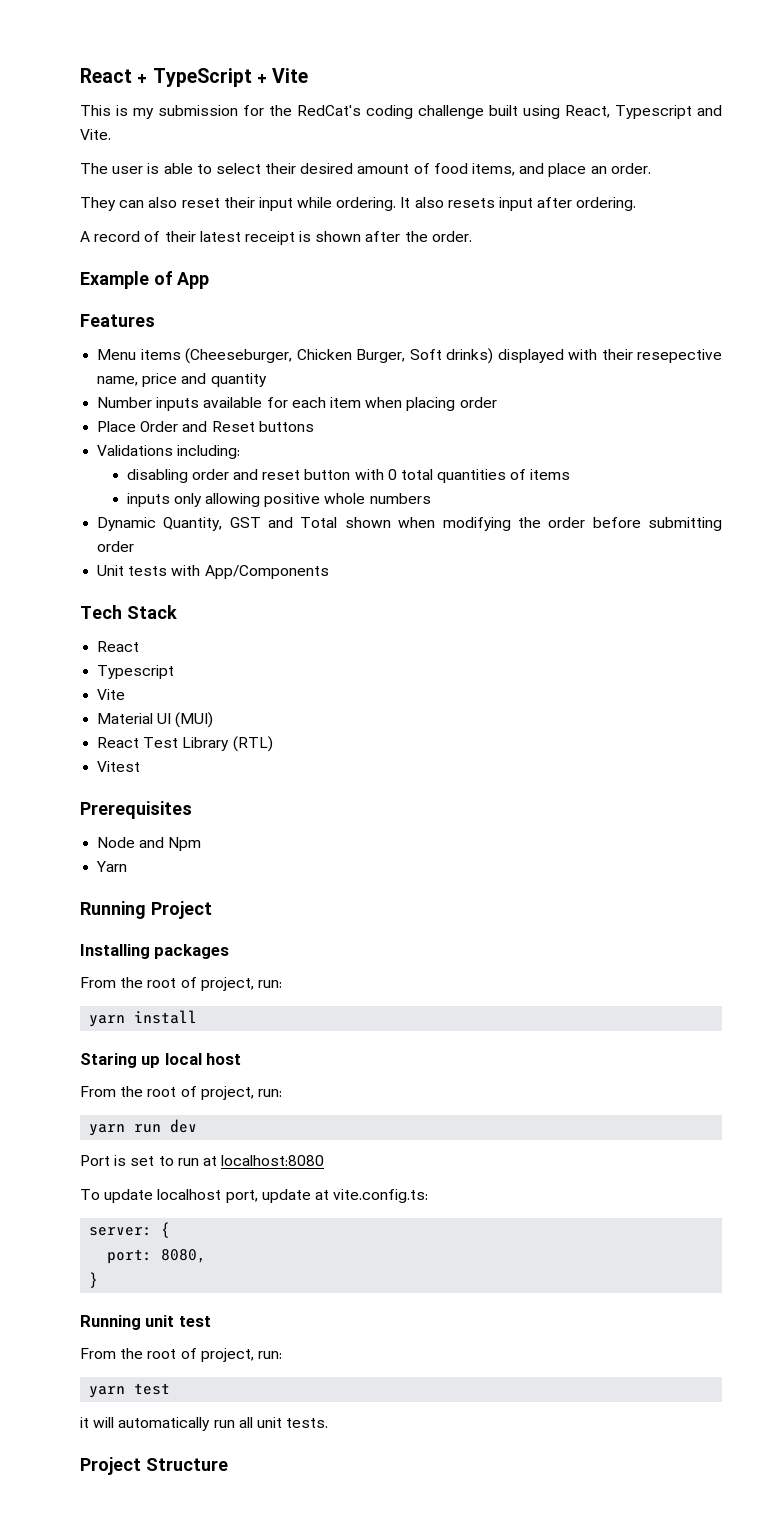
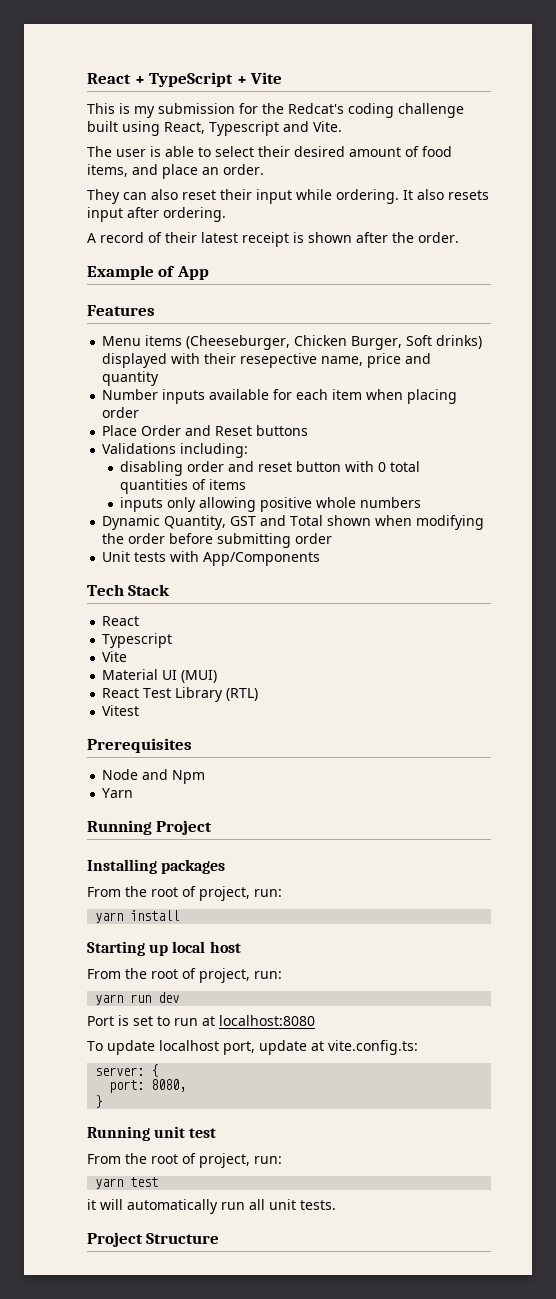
- This is my submission for the RedCat's coding challenge built using React, Typescript and Vite.
+ This is my submission for the Redcat's coding challenge built using React, Typescript and Vite.
- Staring up local host
+ Starting up local host

